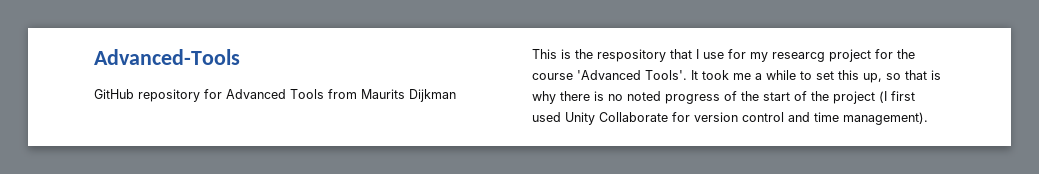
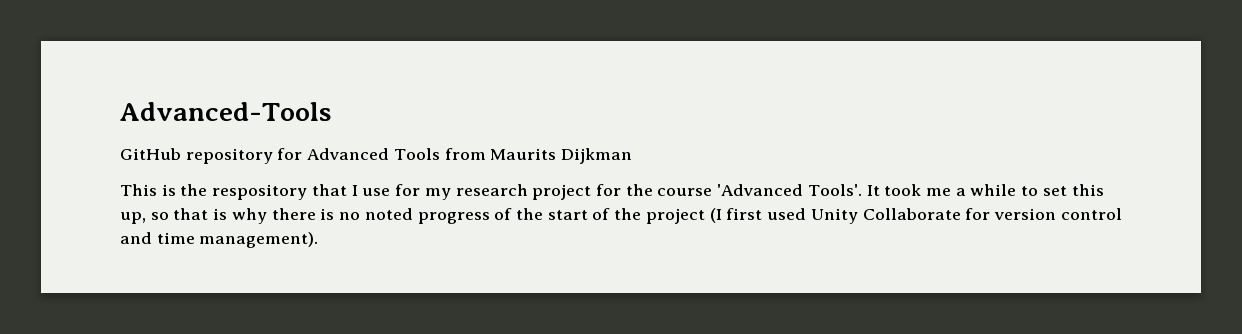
- This is the respository that I use for my researcg project for the course 'Advanced Tools'.
+ This is the respository that I use for my research project for the course 'Advanced Tools'.

